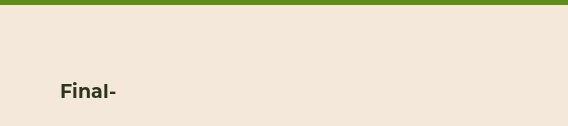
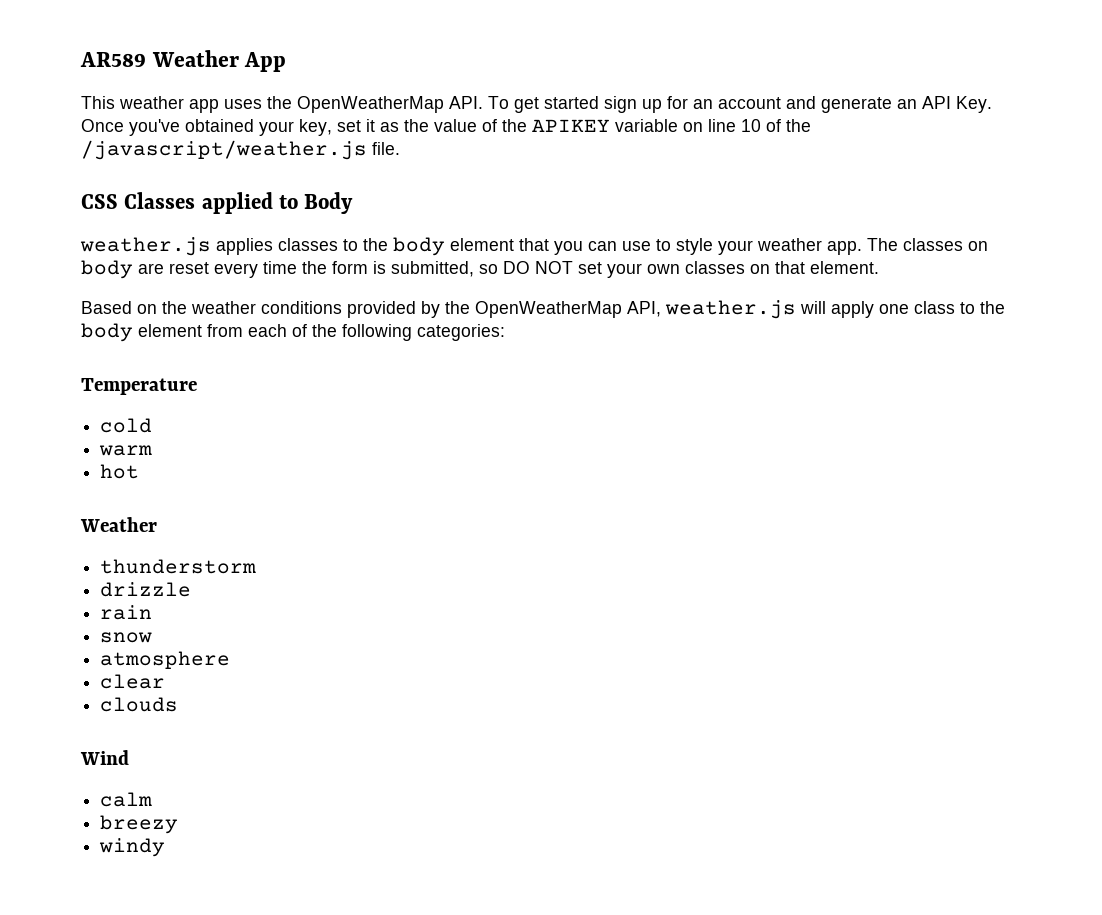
- Final-
+ AR589 Weather App
+ This weather app uses the OpenWeatherMap API. To get started sign up for an account and generate an API Key. Once you've obtained your key, set it as the value of the APIKEY variable on line 10 of the /javascript/weather.js file.
+ CSS Classes applied to Body
+ weather.js applies classes to the body element that you can use to style your weather app. The classes on body are reset every time the form is submitted, so DO NOT set your own classes on that element.
+ Based on the weather conditions provided by the OpenWeatherMap API, weather.js will apply one class to the body element from each of the following categories:
+ Temperature
+ cold
+ warm
+ hot
+ Weather
+ thunderstorm
+ drizzle
+ rain
+ snow
+ atmosphere
+ clear
+ clouds
+ Wind
+ calm
+ breezy
+ windy

